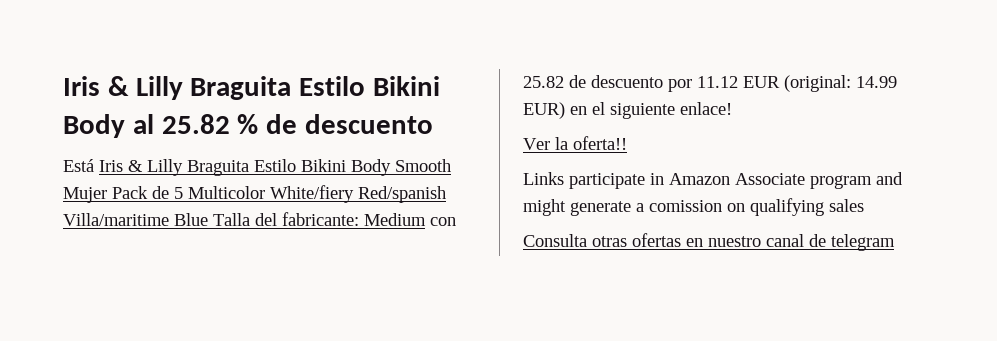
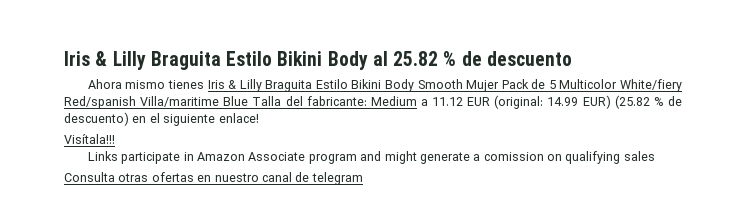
- Está Iris & Lilly Braguita Estilo Bikini Body Smooth Mujer Pack de 5 Multicolor White/fiery Red/spanish Villa/maritime Blue Talla del fabricante: Medium con 25.82 de descuento por 11.12 EUR (original: 14.99 EUR) en el siguiente enlace!
+ Ahora mismo tienes Iris & Lilly Braguita Estilo Bikini Body Smooth Mujer Pack de 5 Multicolor White/fiery Red/spanish Villa/maritime Blue Talla del fabricante: Medium a 11.12 EUR (original: 14.99 EUR) (25.82 % de descuento) en el siguiente enlace!
- Ver la oferta!!
+ Visítala!!!

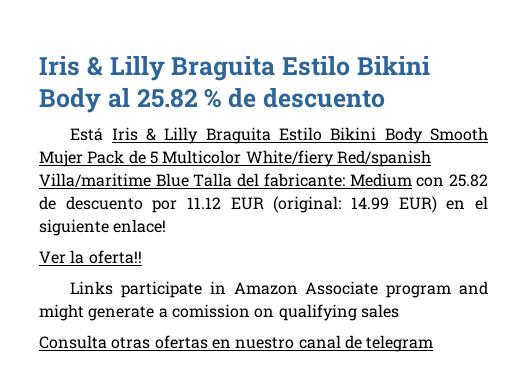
- Ahora mismo tienes Iris & Lilly Braguita Estilo Bikini Body Smooth Mujer Pack de 5 Multicolor White/fiery Red/spanish Villa/maritime Blue Talla del fabricante: Medium a 11.12 EUR (original: 14.99 EUR) (25.82 % de descuento) en el siguiente enlace!
+ Está Iris & Lilly Braguita Estilo Bikini Body Smooth Mujer Pack de 5 Multicolor White/fiery Red/spanish Villa/maritime Blue Talla del fabricante: Medium con 25.82 de descuento por 11.12 EUR (original: 14.99 EUR) en el siguiente enlace!
- Visítala!!!
+ Ver la oferta!!

